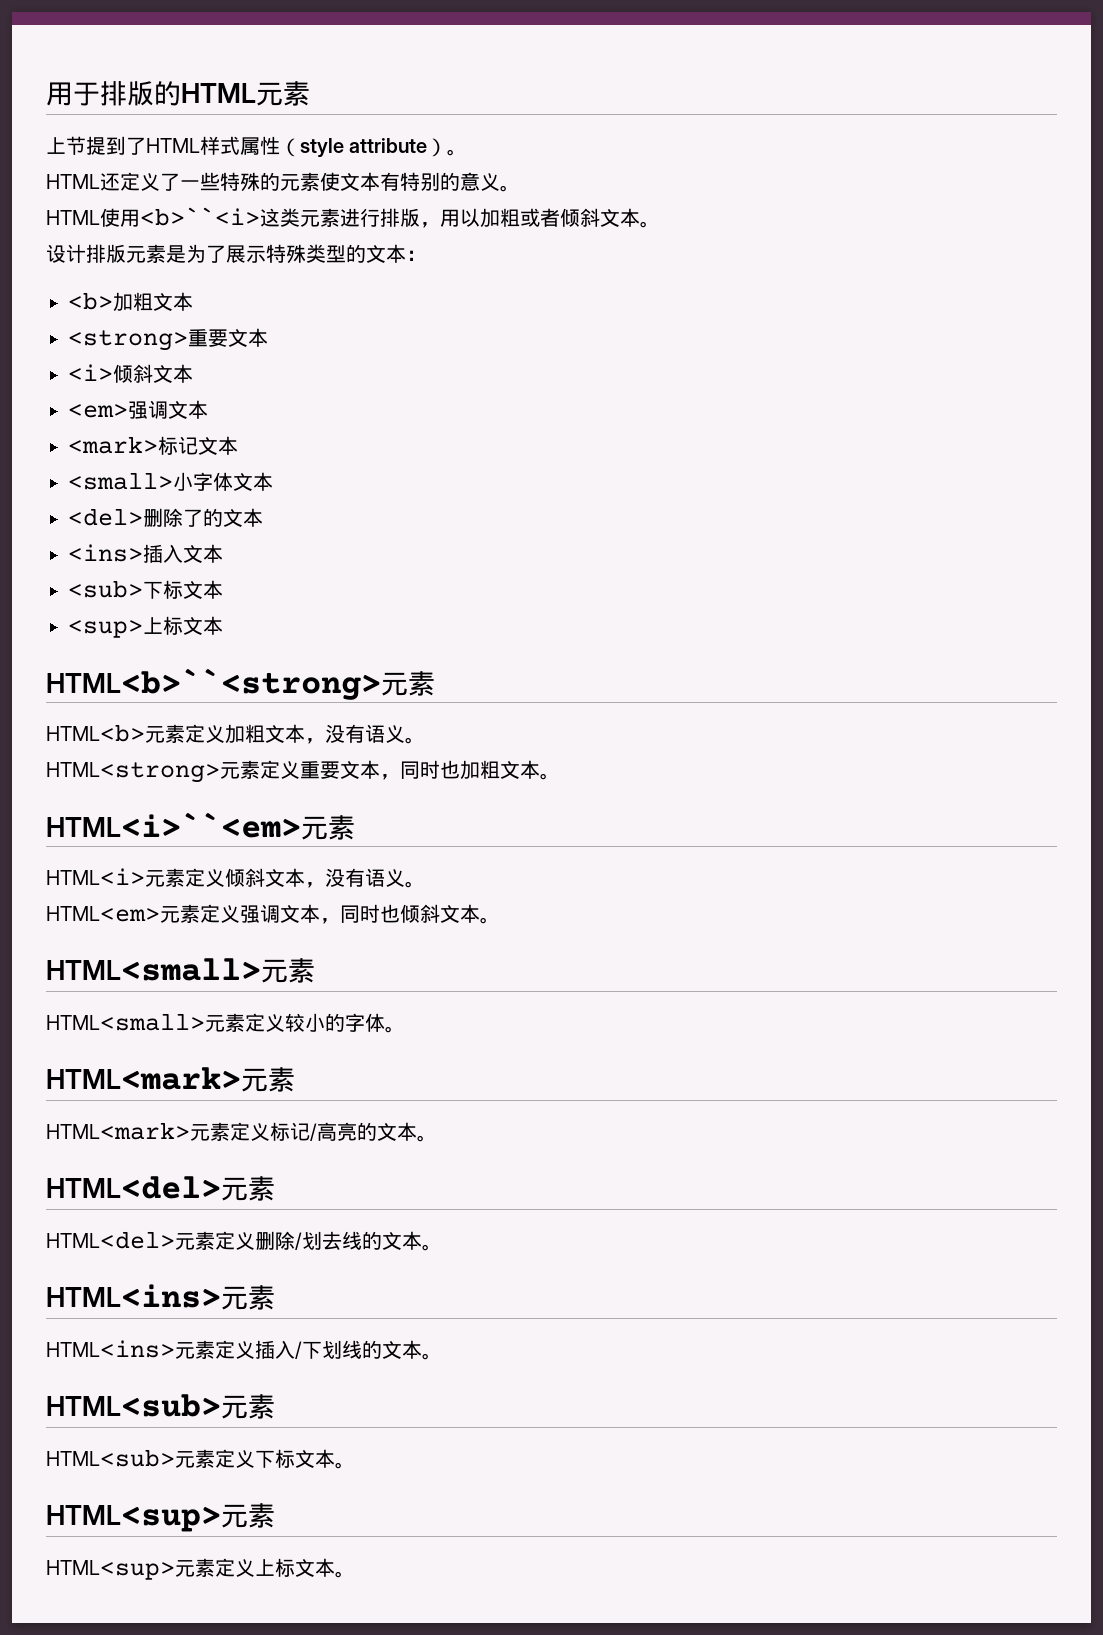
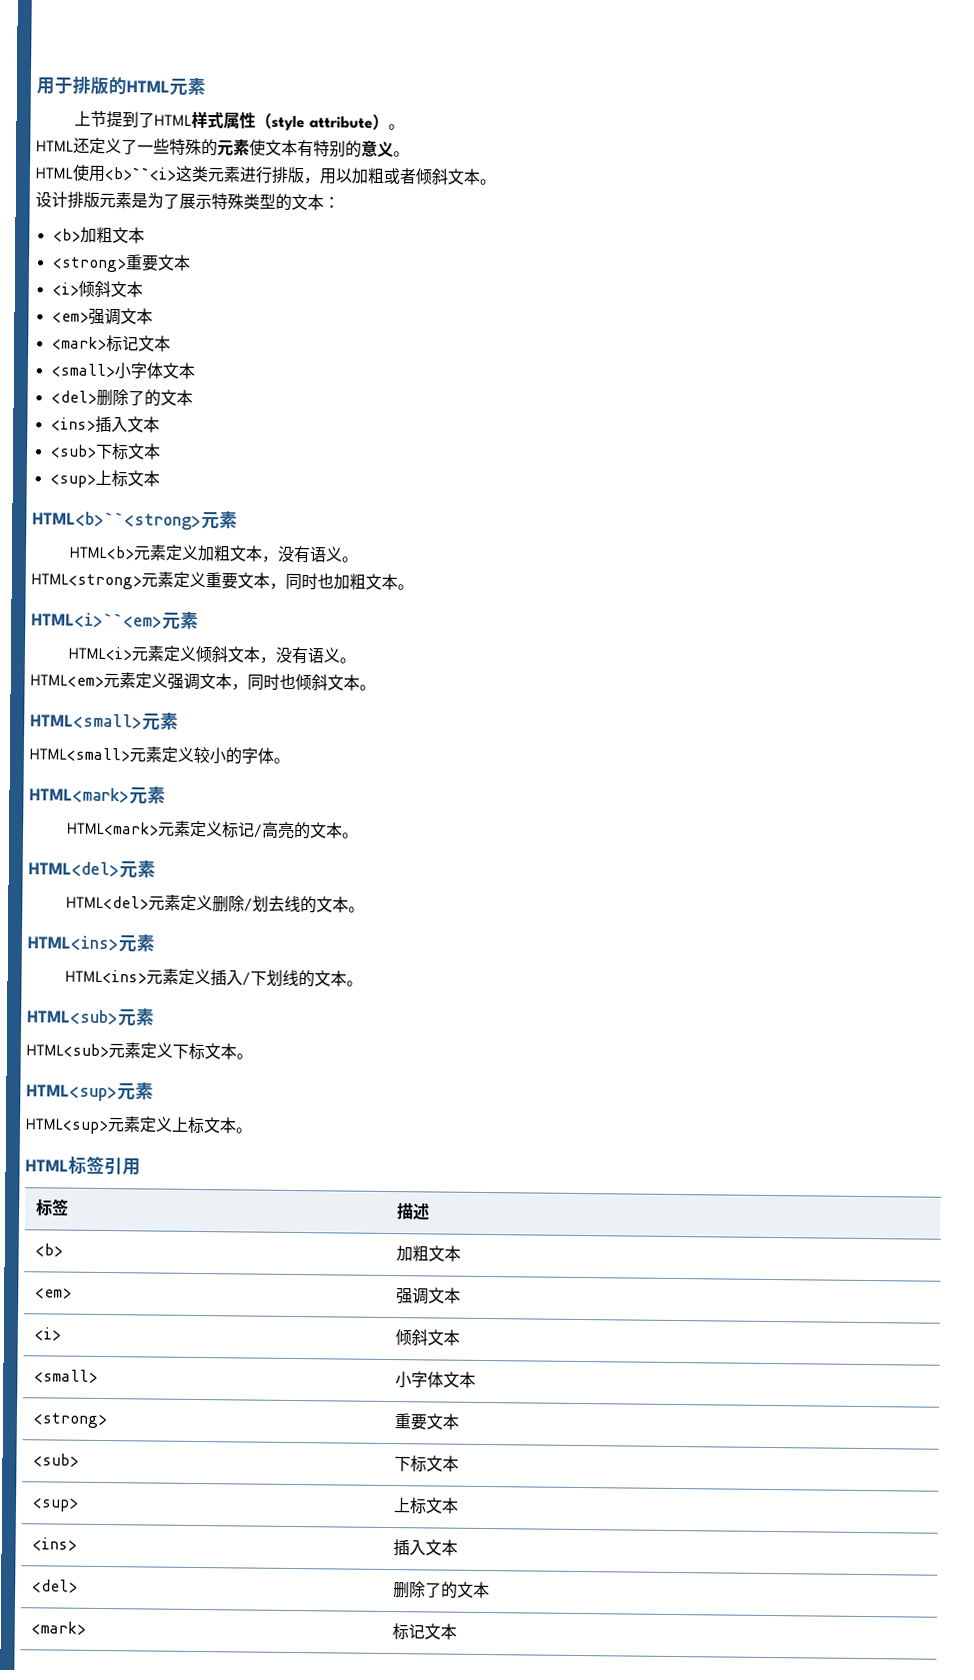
+ HTML标签引用
+ 标签 | 描述
+ <b> | 加粗文本
+ <em> | 强调文本
+ <i> | 倾斜文本
+ <small> | 小字体文本
+ <strong> | 重要文本
+ <sub> | 下标文本
+ <sup> | 上标文本
+ <ins> | 插入文本
+ <del> | 删除了的文本
+ <mark> | 标记文本

